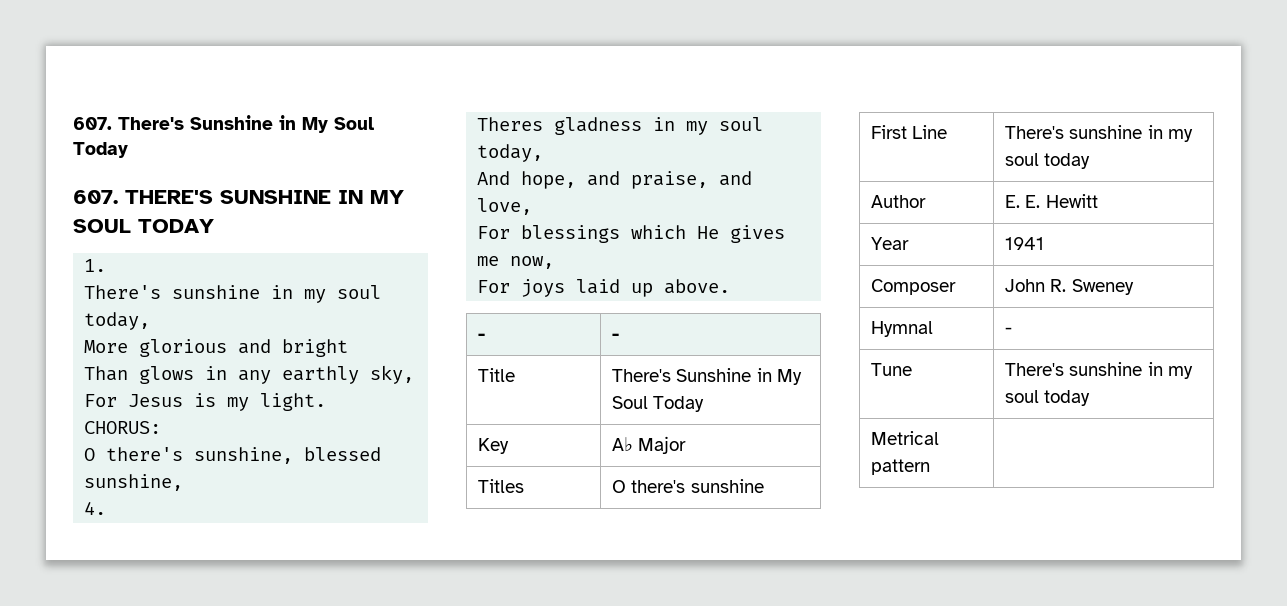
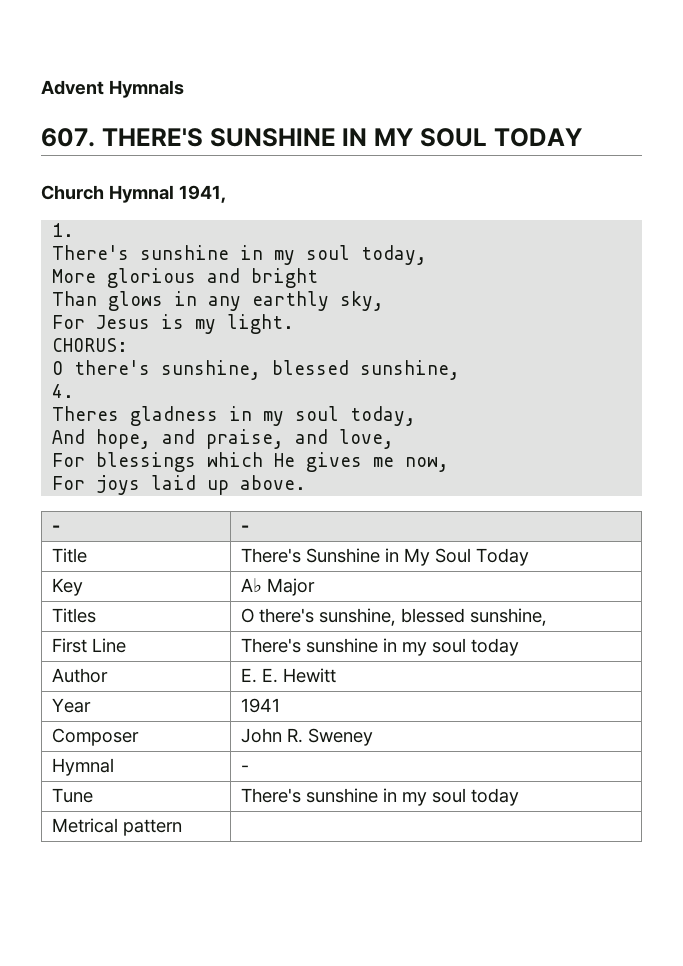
- 607. There's Sunshine in My Soul Today
+ Advent Hymnals
+ Church Hymnal 1941,
- Titles | O there's sunshine
+ Titles | O there's sunshine, blessed sunshine,

